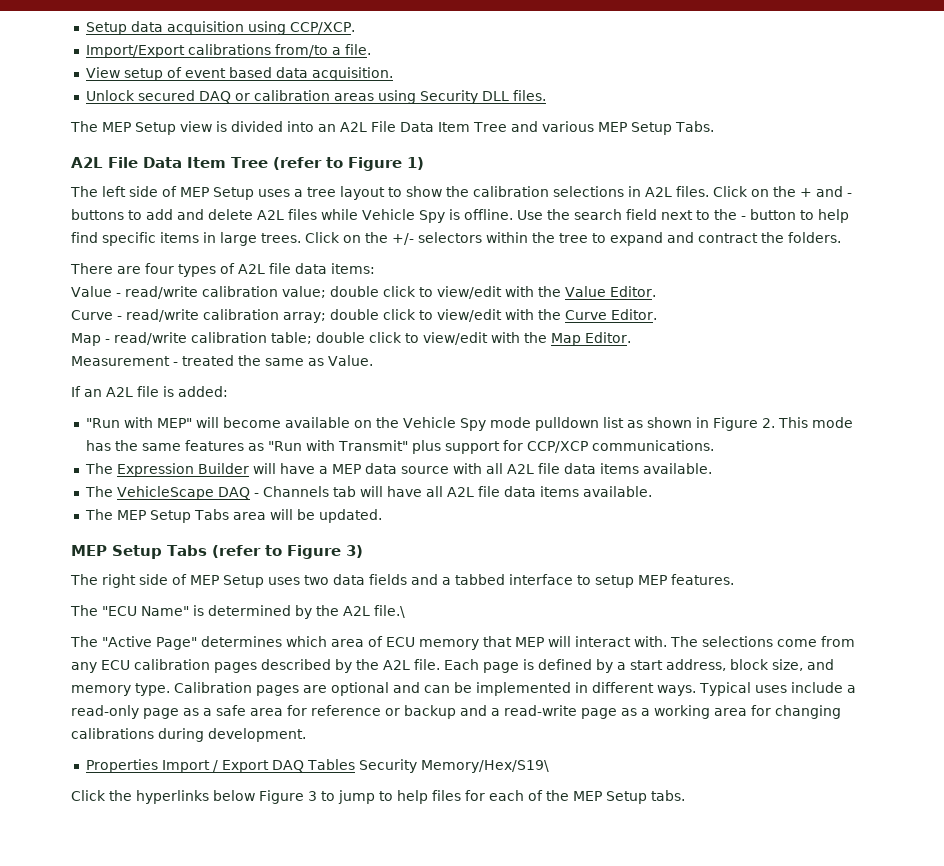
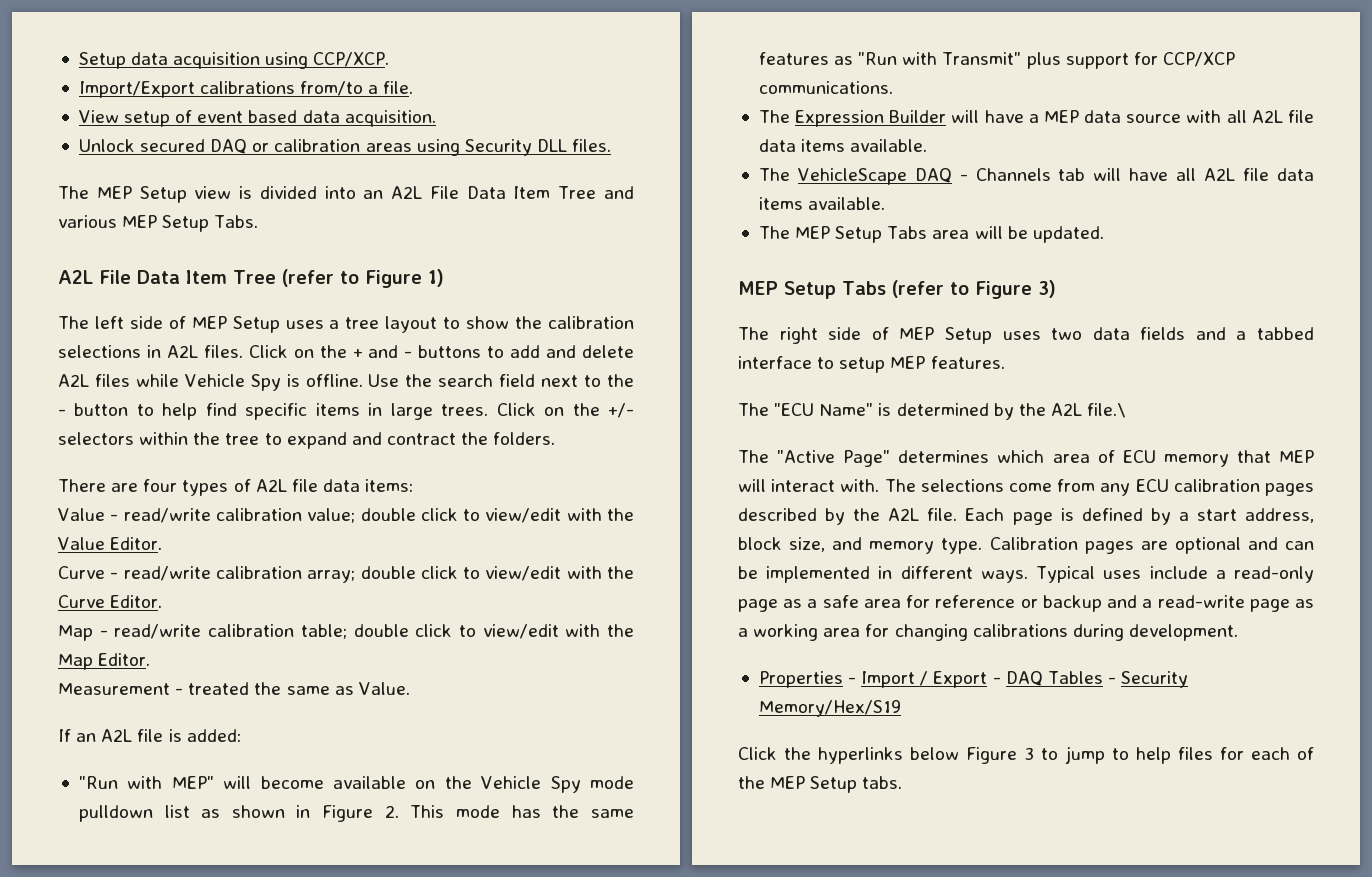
- Properties Import / Export DAQ Tables Security Memory/Hex/S19\
+ Properties - Import / Export - DAQ Tables - Security Memory/Hex/S19

